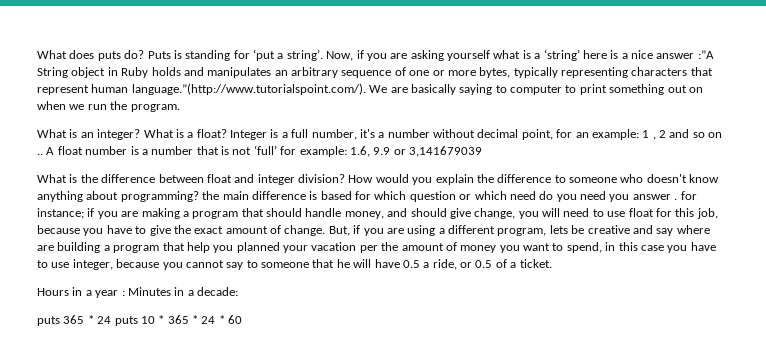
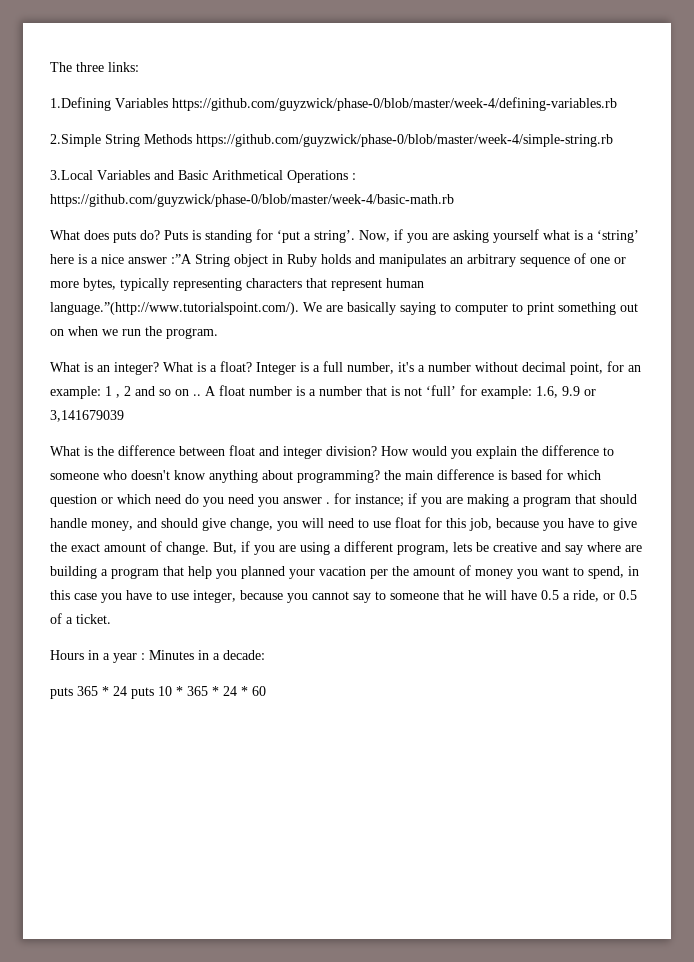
+ The three links:
+ 1.Defining Variables https://github.com/guyzwick/phase-0/blob/master/week-4/defining-variables.rb
+ 2.Simple String Methods https://github.com/guyzwick/phase-0/blob/master/week-4/simple-string.rb
+ 3.Local Variables and Basic Arithmetical Operations : https://github.com/guyzwick/phase-0/blob/master/week-4/basic-math.rb

